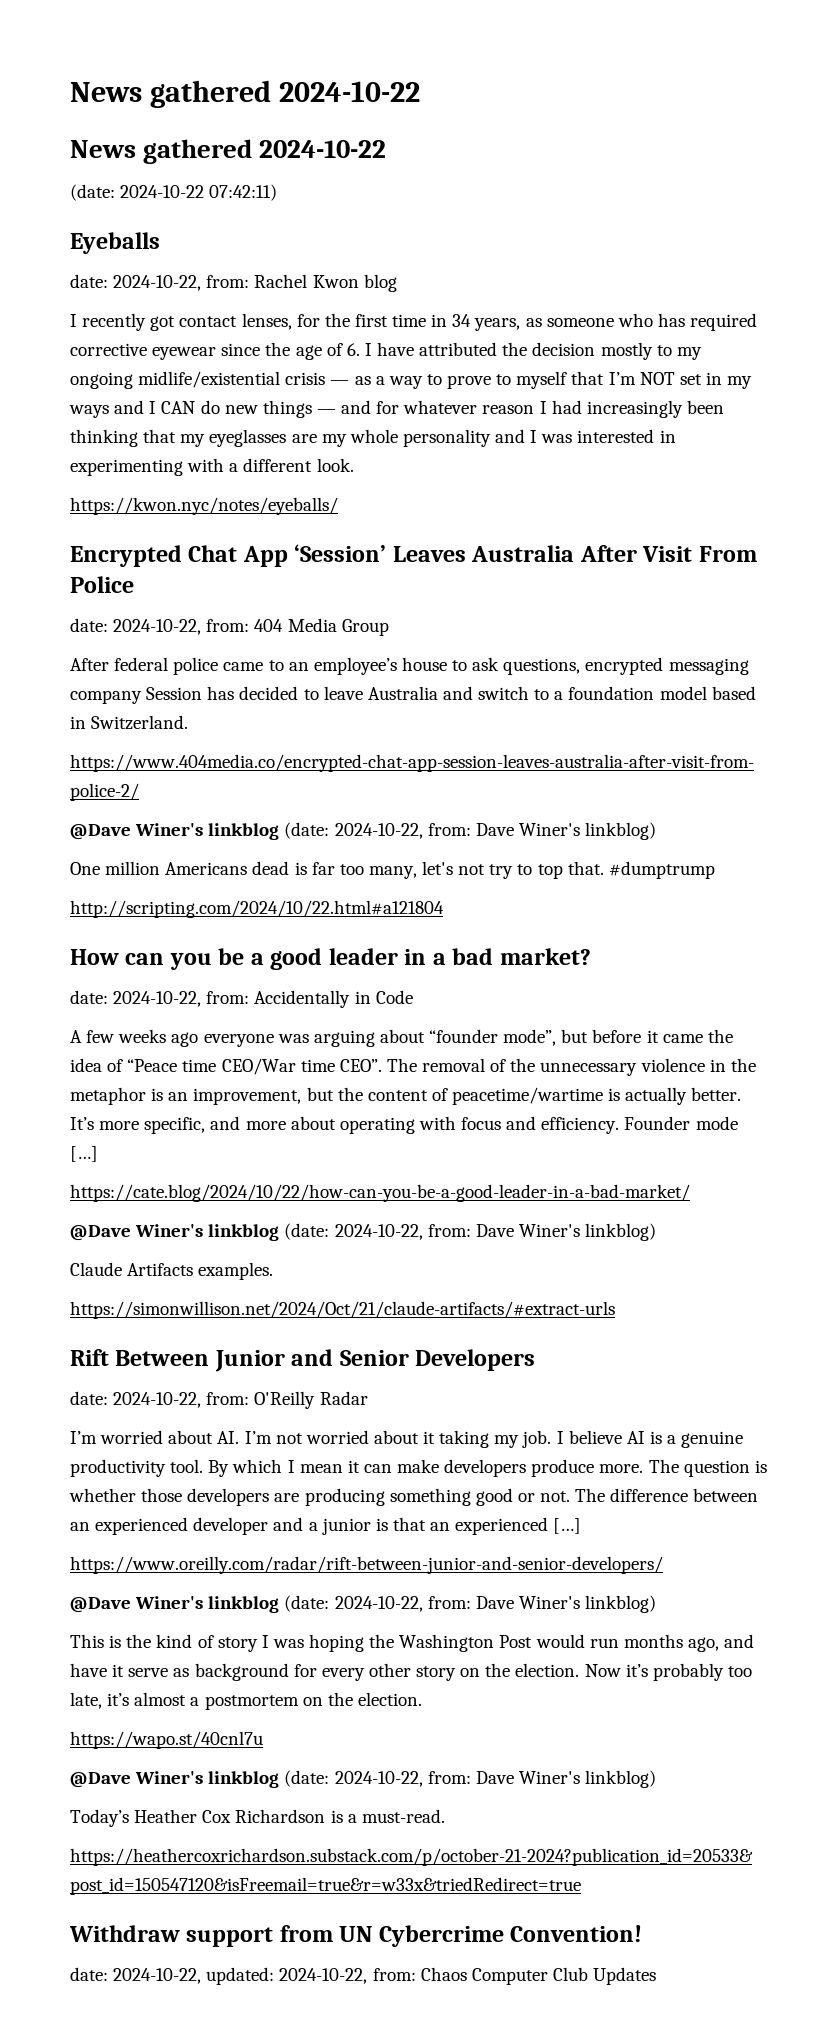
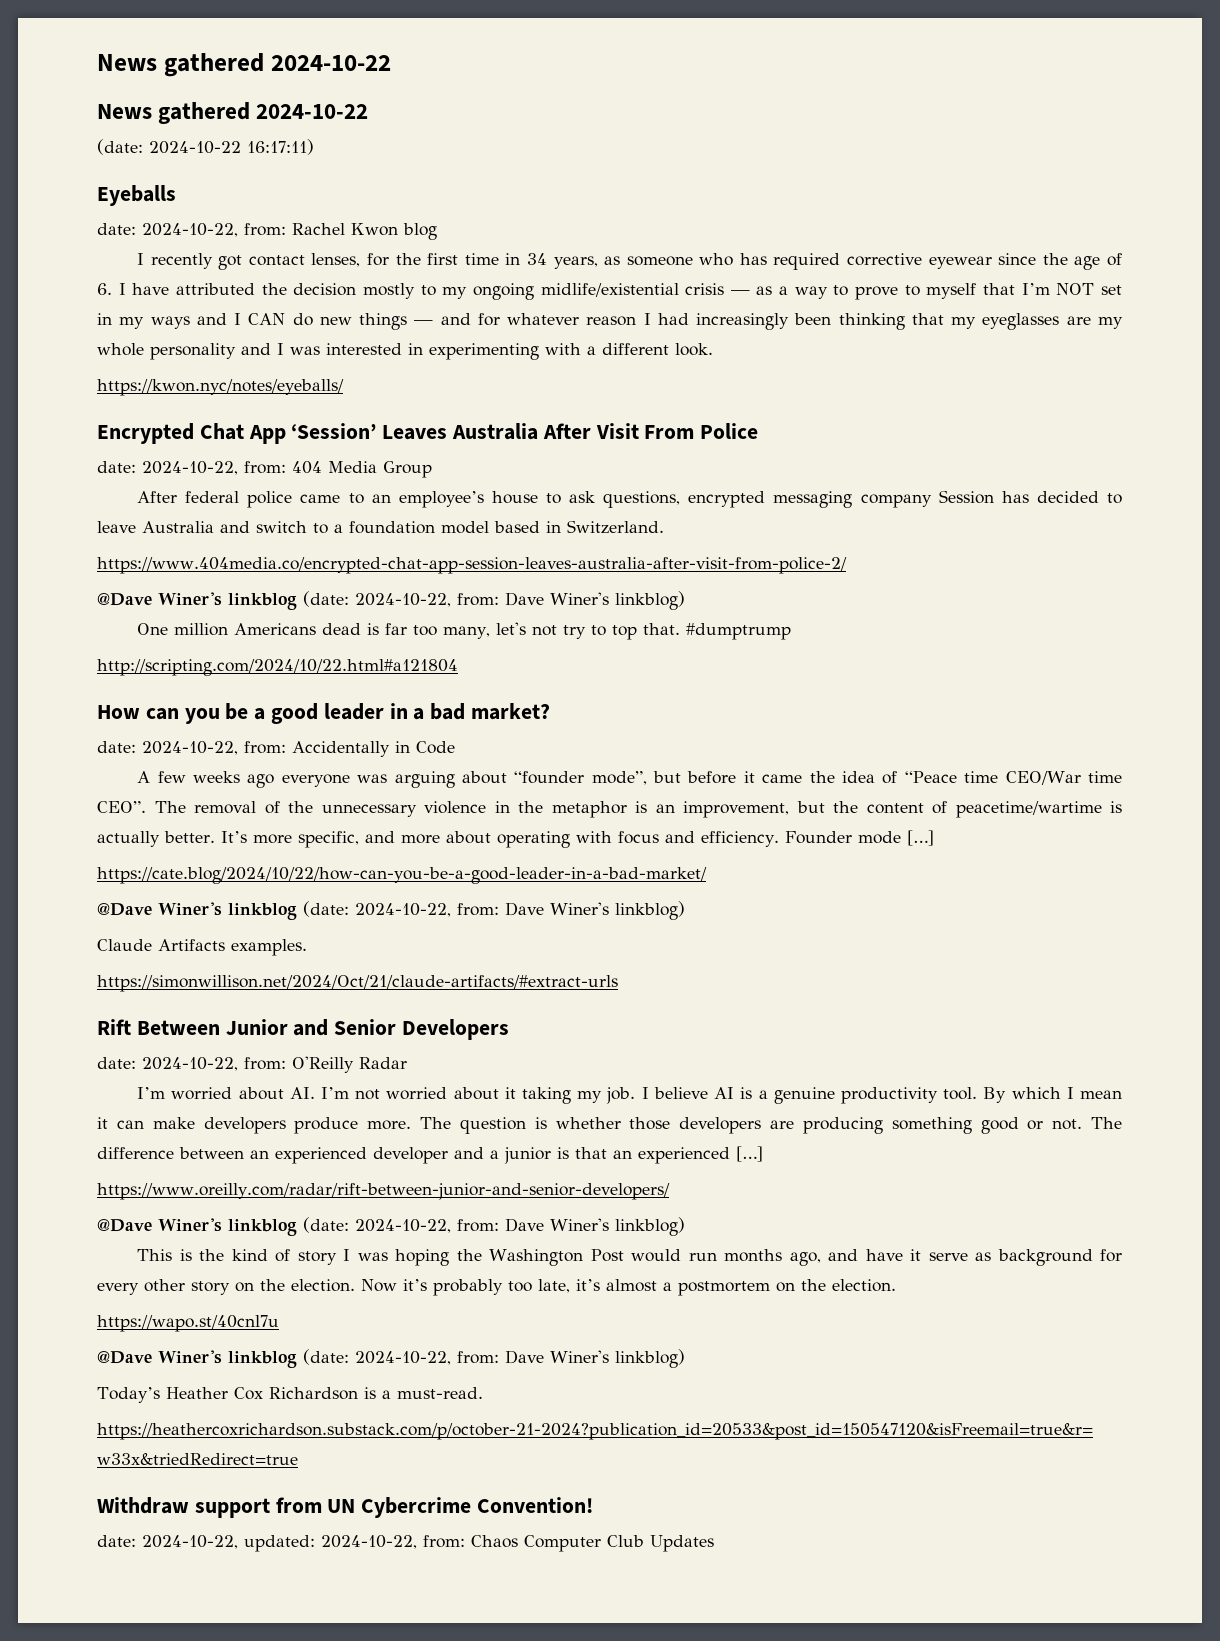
- (date: 2024-10-22 07:42:11)
+ (date: 2024-10-22 16:17:11)

